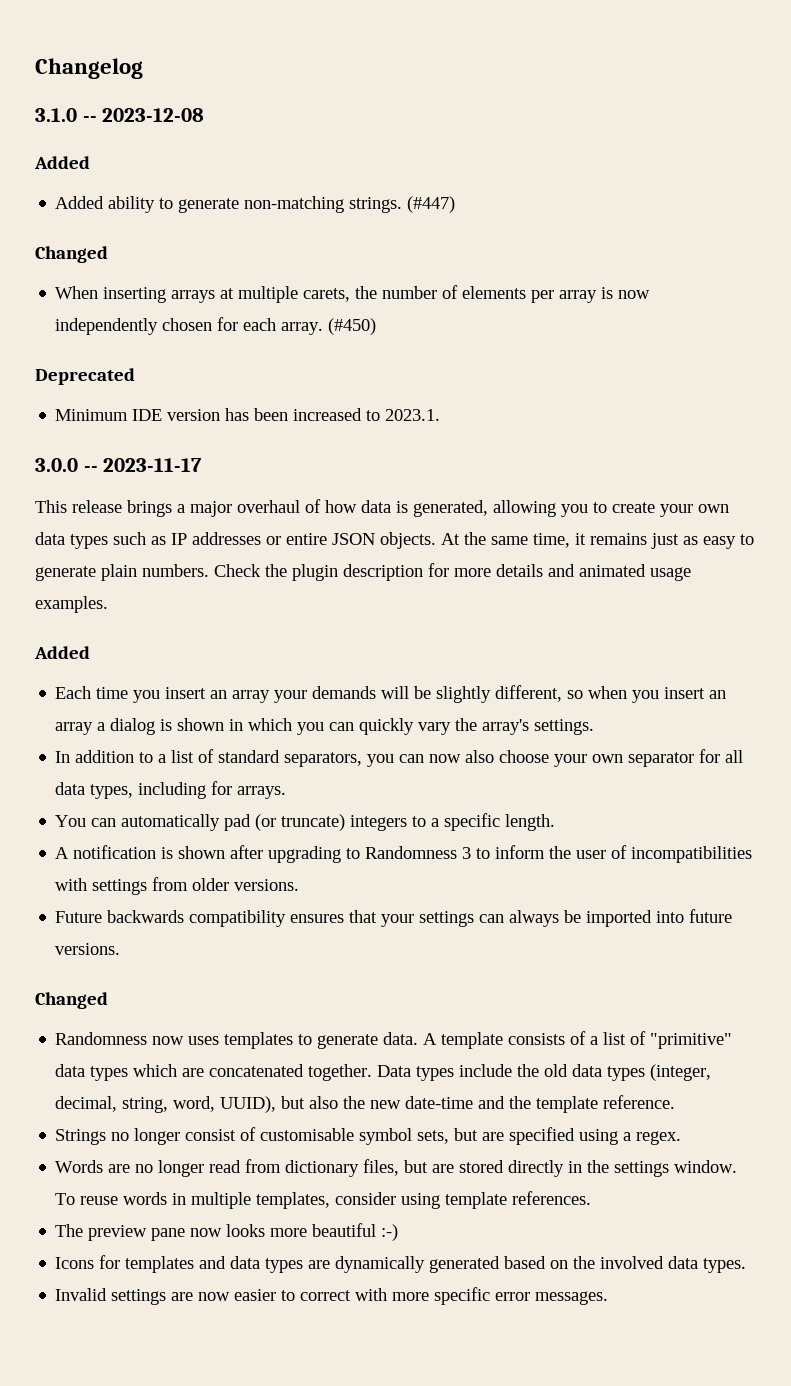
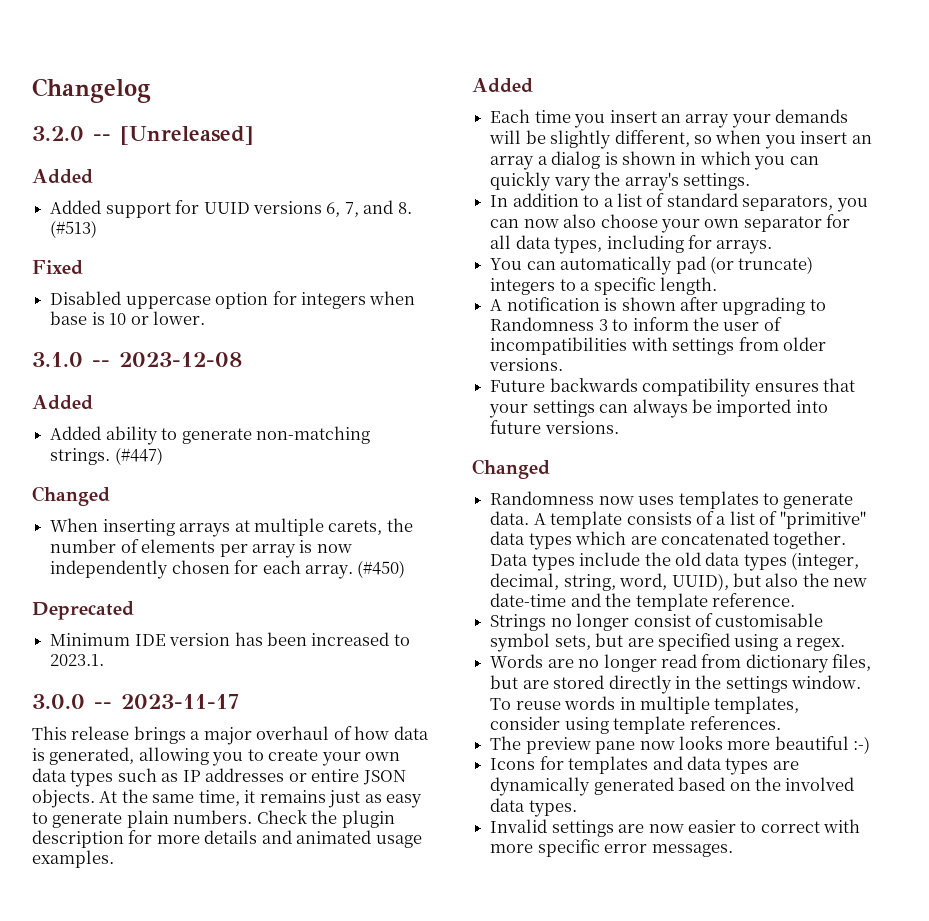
+ 3.2.0 -- [Unreleased]
+ Added
+ Added support for UUID versions 6, 7, and 8. (#513)
+ Fixed
+ Disabled uppercase option for integers when base is 10 or lower.

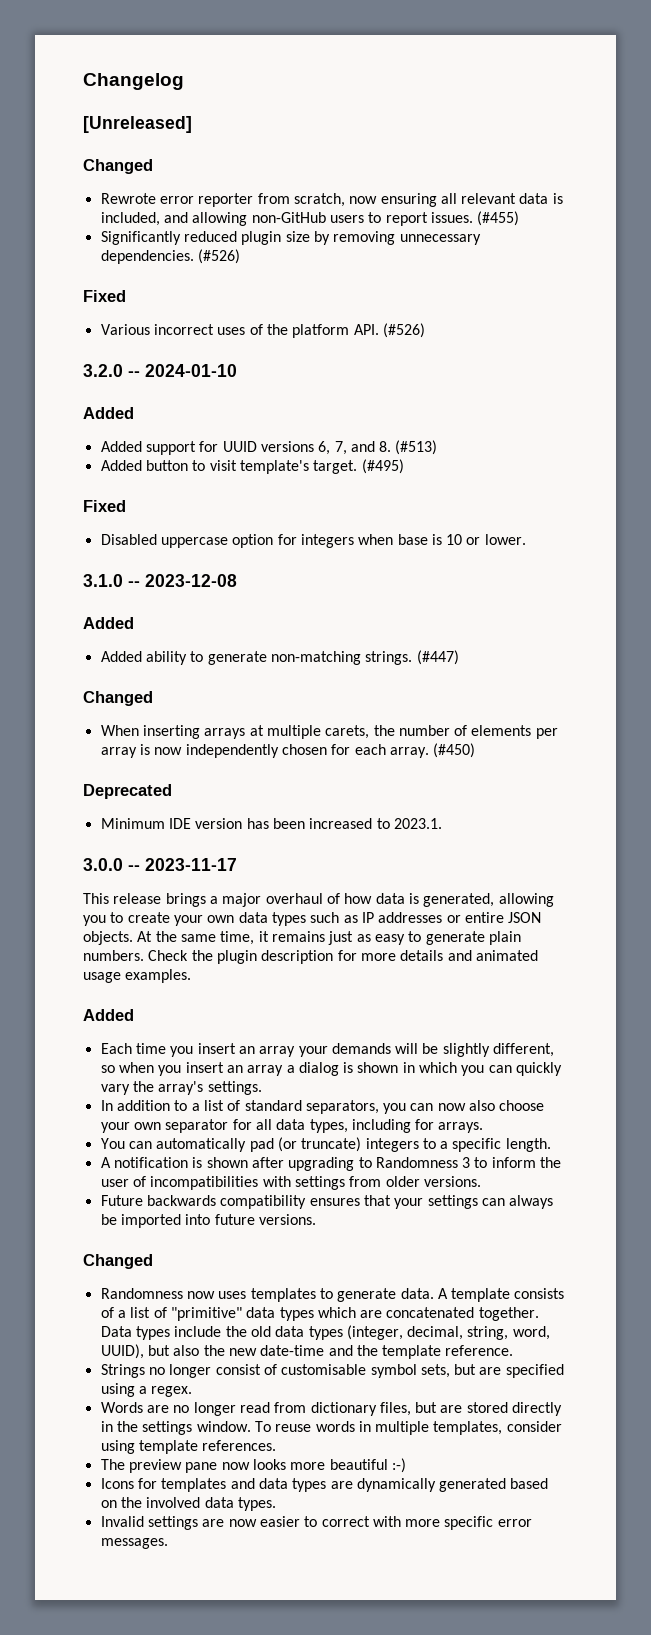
+ [Unreleased]
+ Changed
+ Rewrote error reporter from scratch, now ensuring all relevant data is included, and allowing non-GitHub users to report issues. (#455)
+ Significantly reduced plugin size by removing unnecessary dependencies. (#526)
+ Fixed
+ Various incorrect uses of the platform API. (#526)
- 3.2.0 -- [Unreleased]
+ 3.2.0 -- 2024-01-10
+ Added button to visit template's target. (#495)

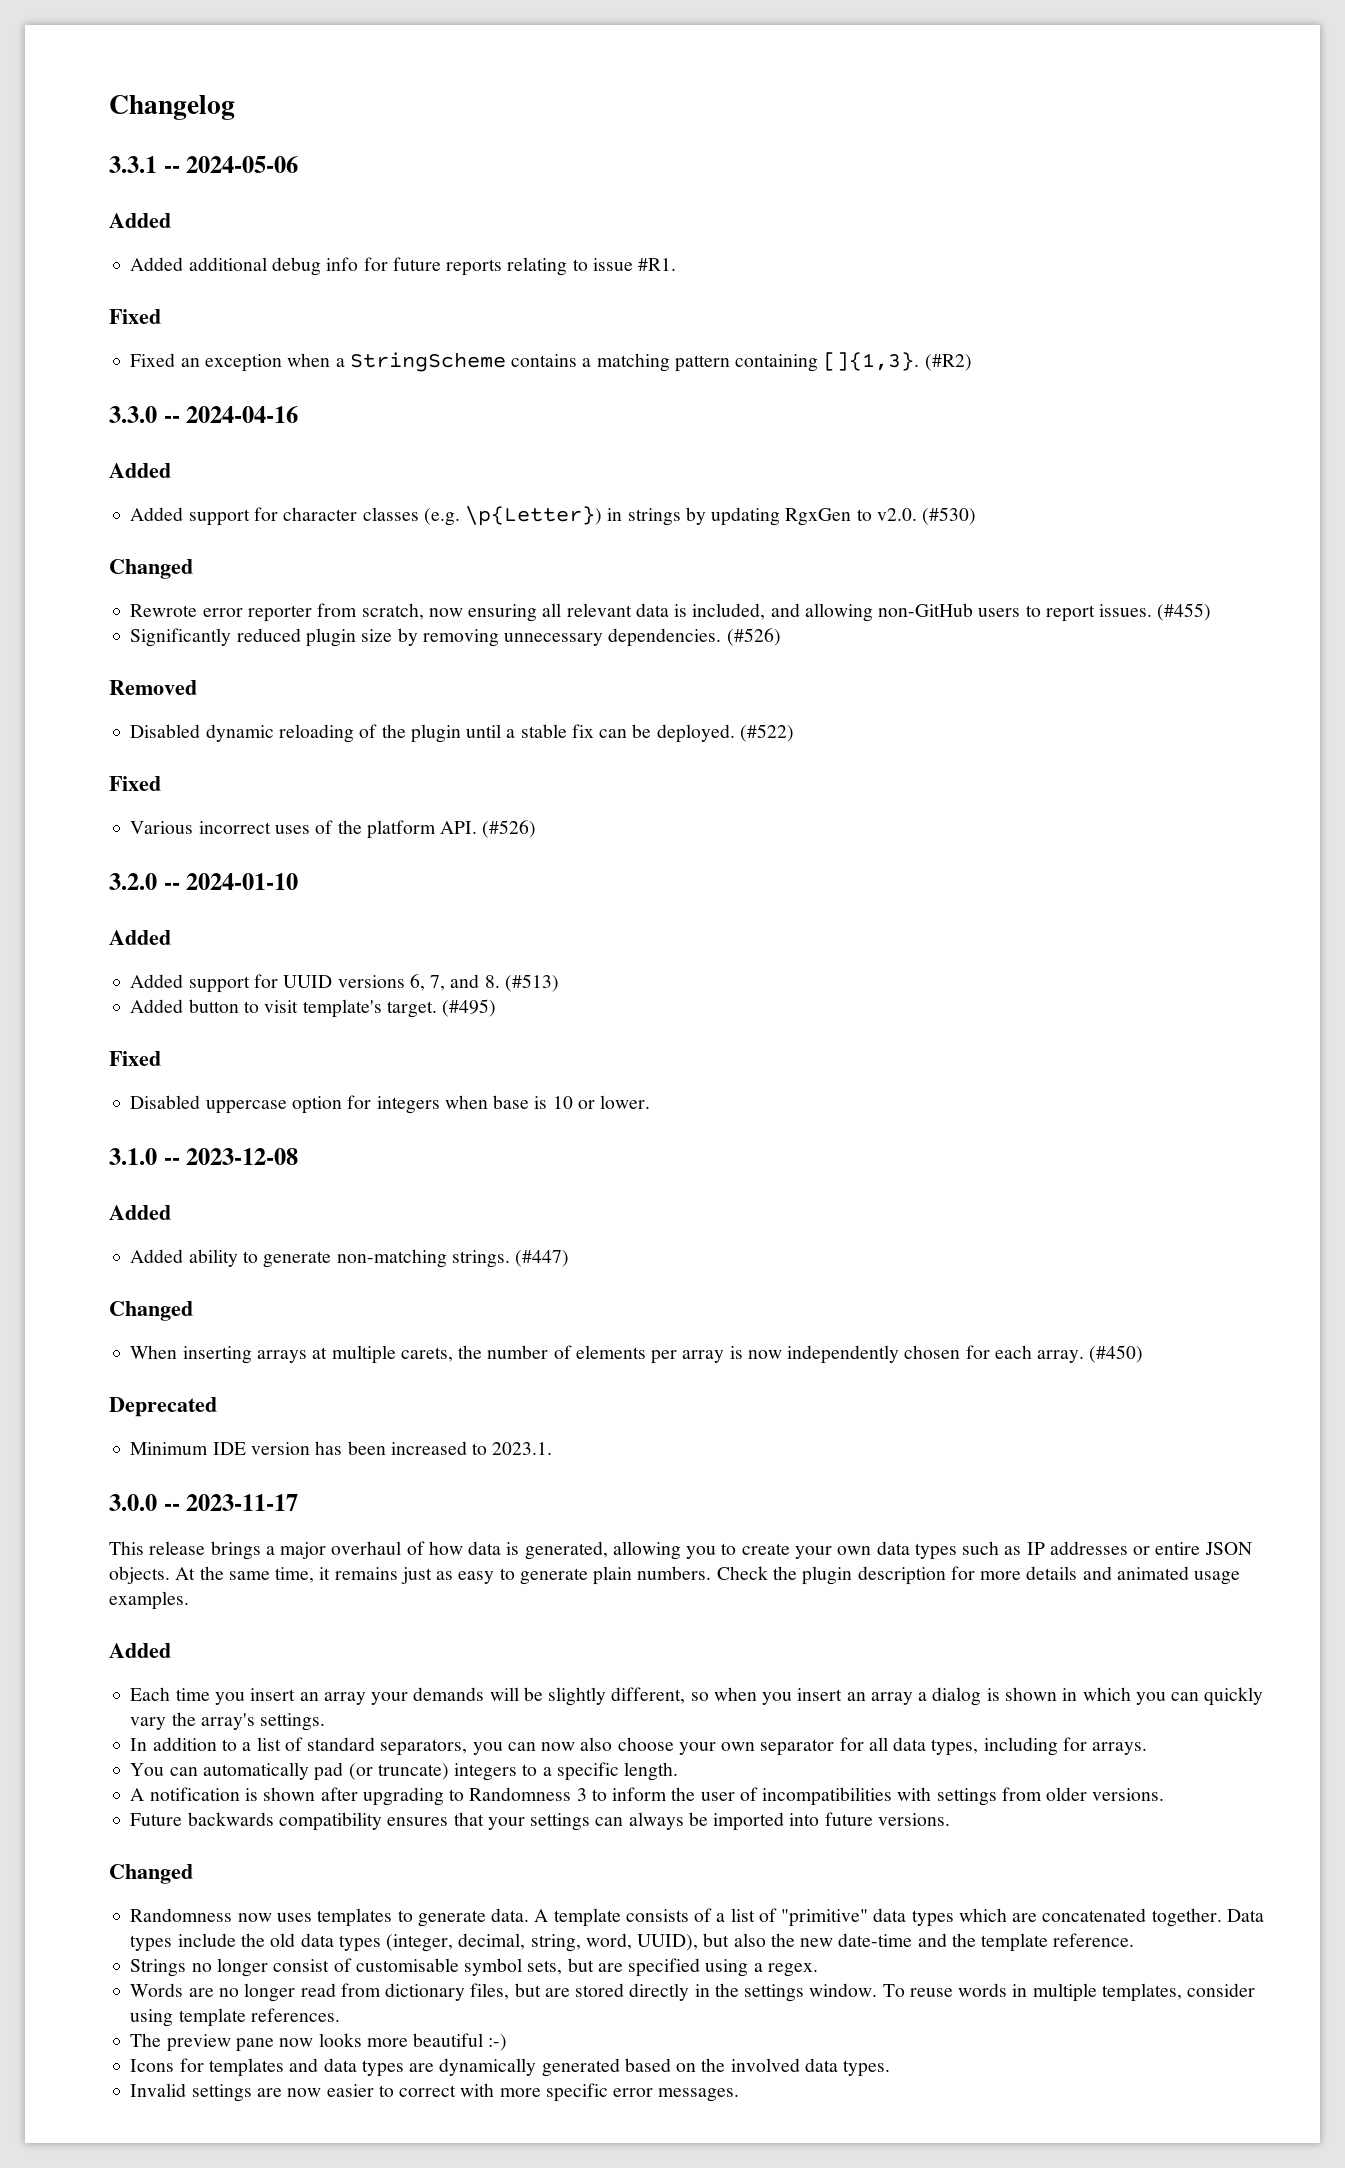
- [Unreleased]
+ 3.3.1 -- 2024-05-06
+ Added
+ Added additional debug info for future reports relating to issue #R1.
+ Fixed
+ Fixed an exception when a StringScheme contains a matching pattern containing []{1,3}. (#R2)
+ 3.3.0 -- 2024-04-16
+ Added
+ Added support for character classes (e.g. \p{Letter}) in strings by updating RgxGen to v2.0. (#530)
+ Removed
+ Disabled dynamic reloading of the plugin until a stable fix can be deployed. (#522)

